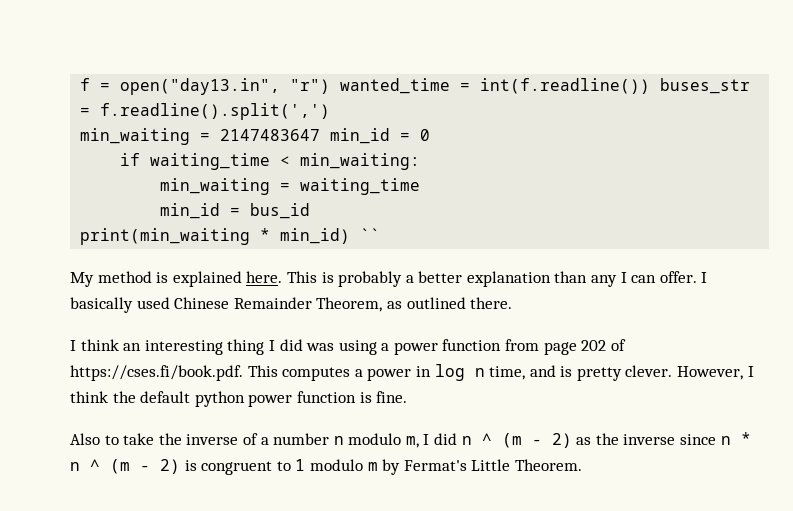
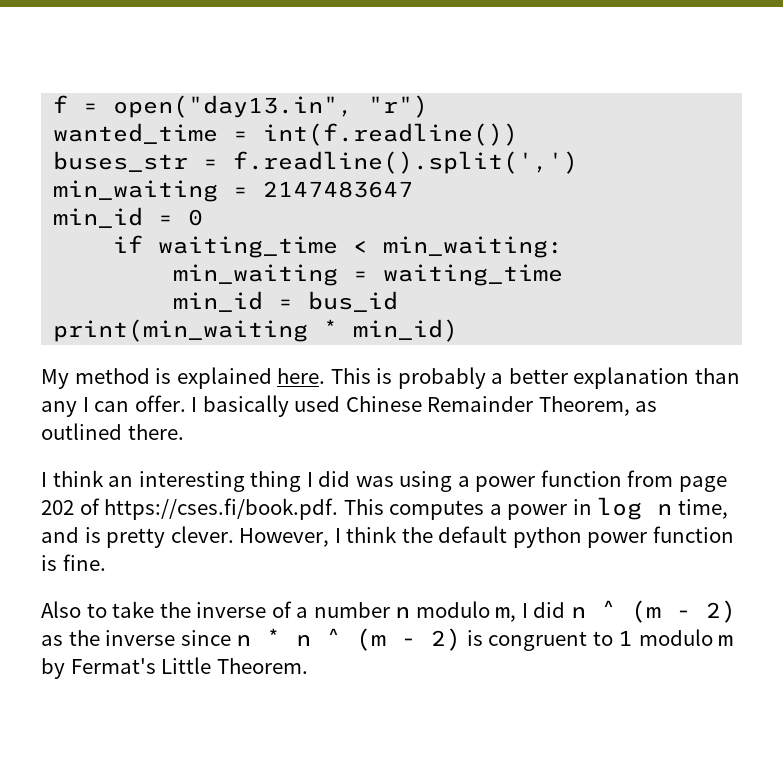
- f = open("day13.in", "r") wanted_time = int(f.readline()) buses_str = f.readline().split(',')
+ f = open("day13.in", "r")
+ wanted_time = int(f.readline())
+ buses_str = f.readline().split(',')
- min_waiting = 2147483647 min_id = 0
+ min_waiting = 2147483647
+ min_id = 0
- print(min_waiting * min_id) ``
+ print(min_waiting * min_id)

